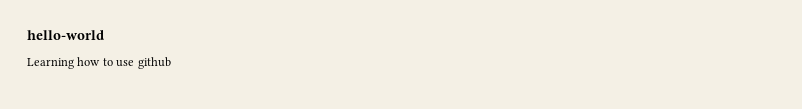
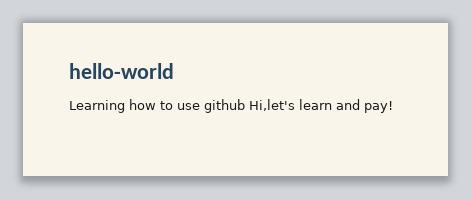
- Learning how to use github
+ Learning how to use github Hi,let's learn and pay!

